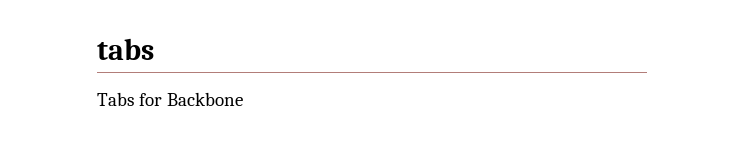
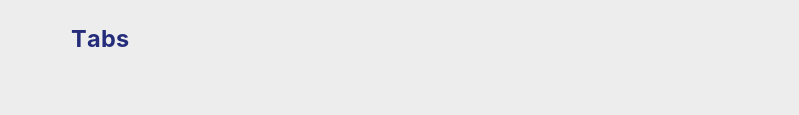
- tabs
- Tabs for Backbone
+ Tabs

